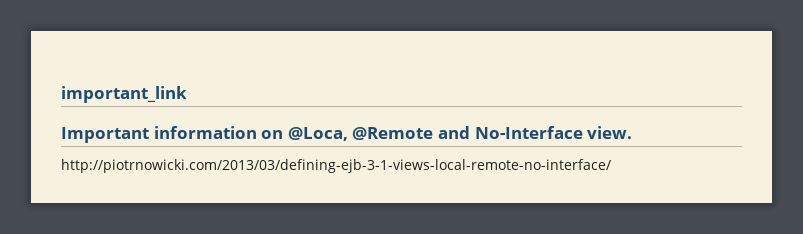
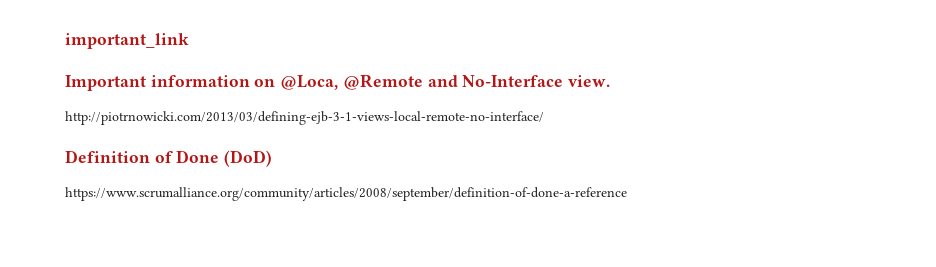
+ Definition of Done (DoD)
+ https://www.scrumalliance.org/community/articles/2008/september/definition-of-done-a-reference

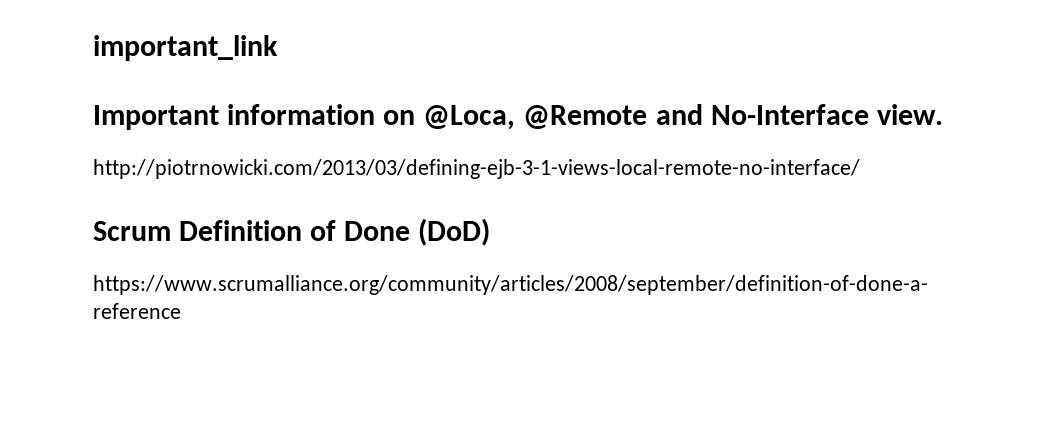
- Definition of Done (DoD)
+ Scrum Definition of Done (DoD)

